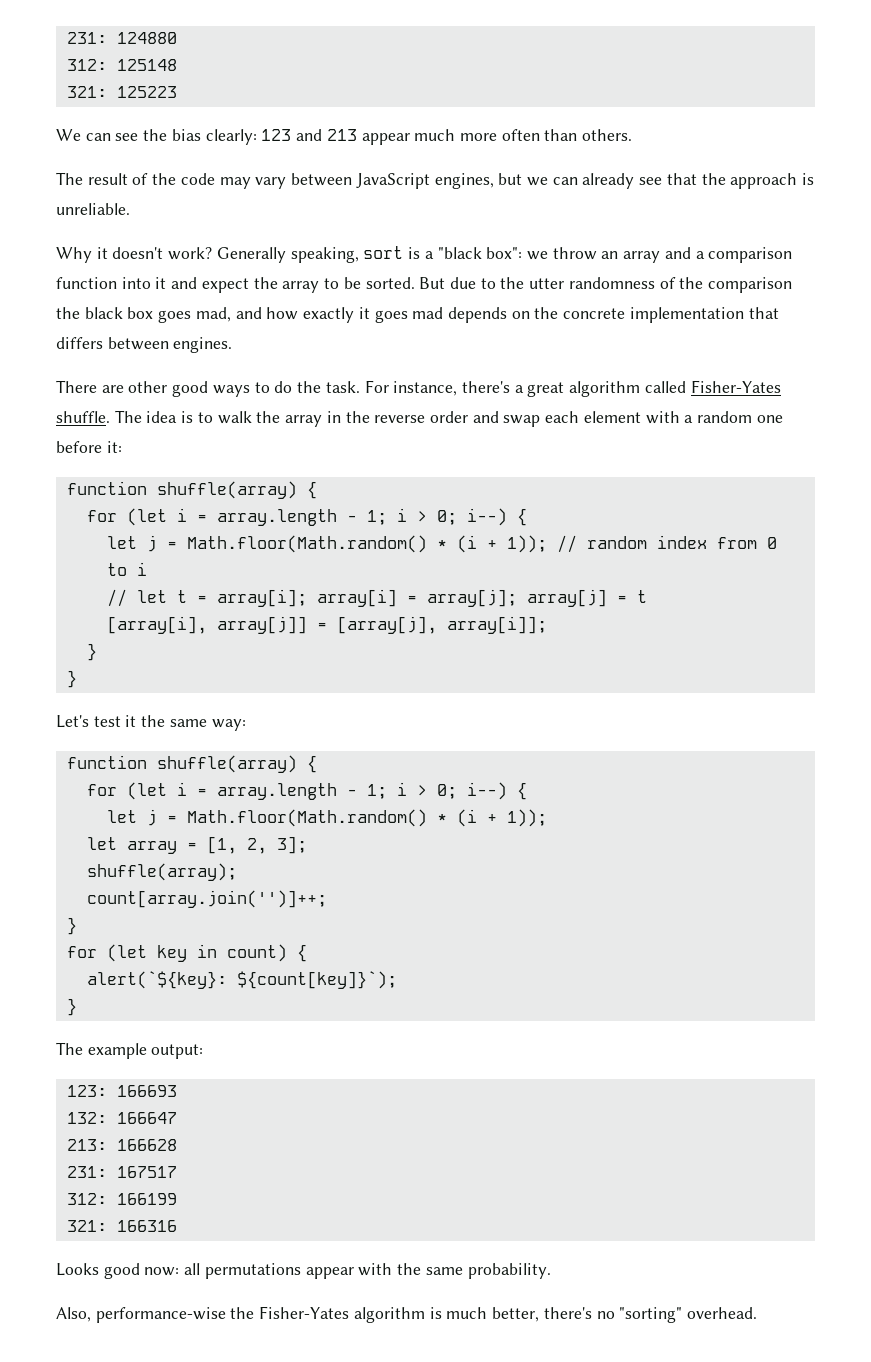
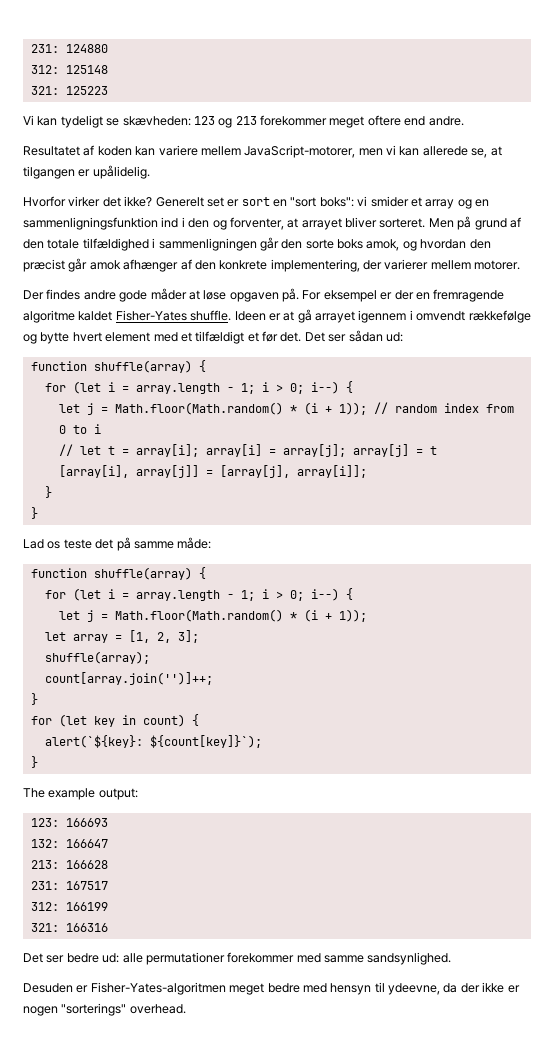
- We can see the bias clearly: 123 and 213 appear much more often than others.
- The result of the code may vary between JavaScript engines, but we can already see that the approach is unreliable.
- Why it doesn't work? Generally speaking, sort is a "black box": we throw an array and a comparison function into it and expect the array to be sorted. But due to the utter randomness of the comparison the black box goes mad, and how exactly it goes mad depends on the concrete implementation that differs between engines.
- There are other good ways to do the task. For instance, there's a great algorithm called Fisher-Yates shuffle. The idea is to walk the array in the reverse order and swap each element with a random one before it:
+ Vi kan tydeligt se skævheden: 123 og 213 forekommer meget oftere end andre.
+ Resultatet af koden kan variere mellem JavaScript-motorer, men vi kan allerede se, at tilgangen er upålidelig.
+ Hvorfor virker det ikke? Generelt set er sort en "sort boks": vi smider et array og en sammenligningsfunktion ind i den og forventer, at arrayet bliver sorteret. Men på grund af den totale tilfældighed i sammenligningen går den sorte boks amok, og hvordan den præcist går amok afhænger af den konkrete implementering, der varierer mellem motorer.
+ Der findes andre gode måder at løse opgaven på. For eksempel er der en fremragende algoritme kaldet Fisher-Yates shuffle. Ideen er at gå arrayet igennem i omvendt rækkefølge og bytte hvert element med et tilfældigt et før det. Det ser sådan ud:
- Let's test it the same way:
+ Lad os teste det på samme måde:
- Looks good now: all permutations appear with the same probability.
- Also, performance-wise the Fisher-Yates algorithm is much better, there's no "sorting" overhead.
+ Det ser bedre ud: alle permutationer forekommer med samme sandsynlighed.
+ Desuden er Fisher-Yates-algoritmen meget bedre med hensyn til ydeevne, da der ikke er nogen "sorterings" overhead.

